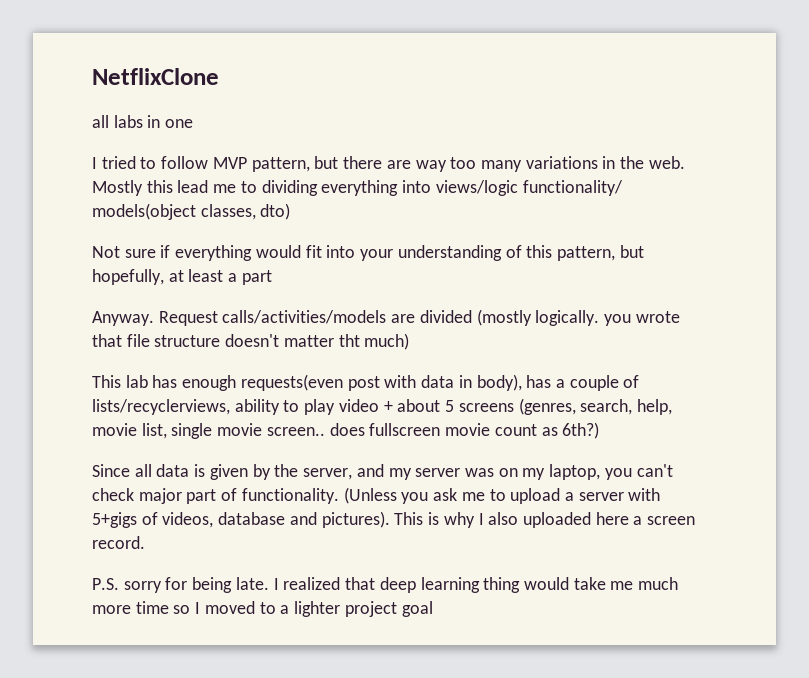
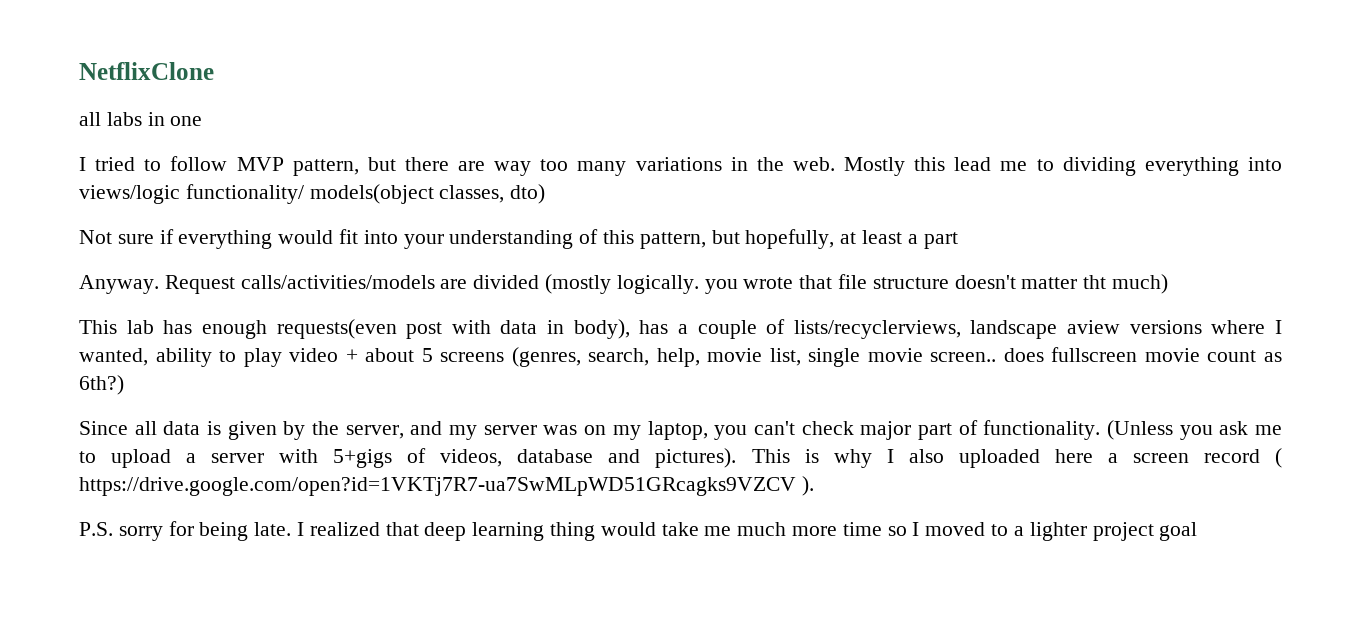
- This lab has enough requests(even post with data in body), has a couple of lists/recyclerviews, ability to play video + about 5 screens (genres, search, help, movie list, single movie screen.. does fullscreen movie count as 6th?)
+ This lab has enough requests(even post with data in body), has a couple of lists/recyclerviews, landscape aview versions where I wanted, ability to play video + about 5 screens (genres, search, help, movie list, single movie screen.. does fullscreen movie count as 6th?)
- This is why I also uploaded here a screen record.
+ This is why I also uploaded here a screen record ( https://drive.google.com/open?id=1VKTj7R7-ua7SwMLpWD51GRcagks9VZCV ).

